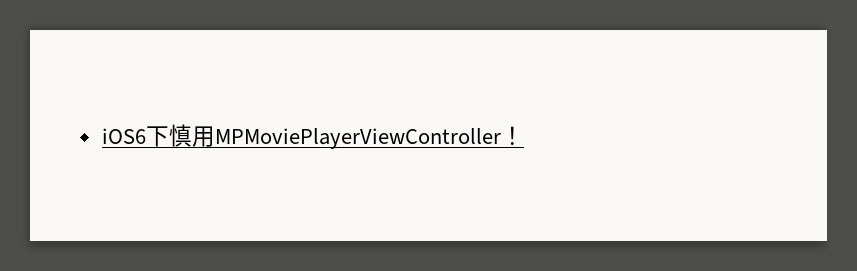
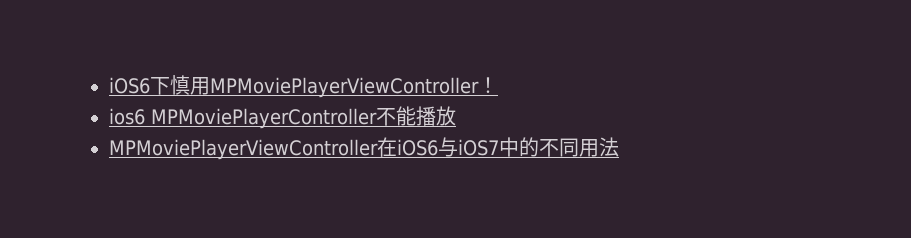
+ ios6 MPMoviePlayerController不能播放
+ MPMoviePlayerViewController在iOS6与iOS7中的不同用法

